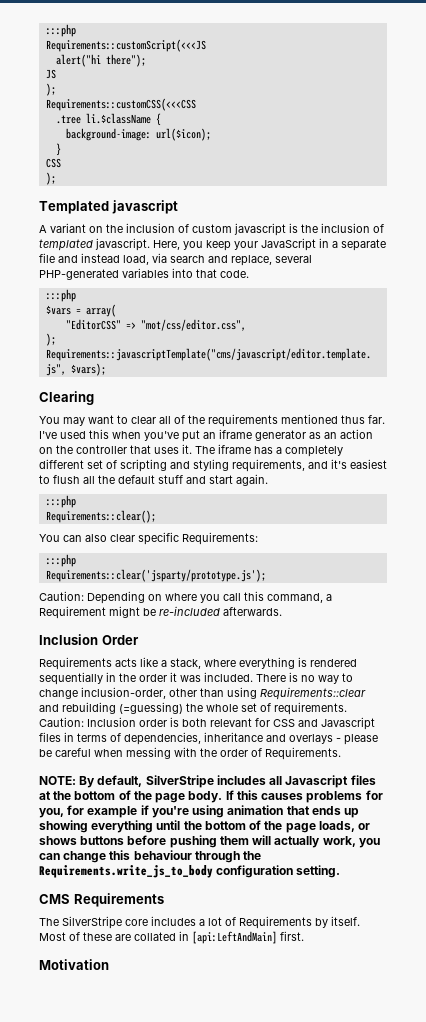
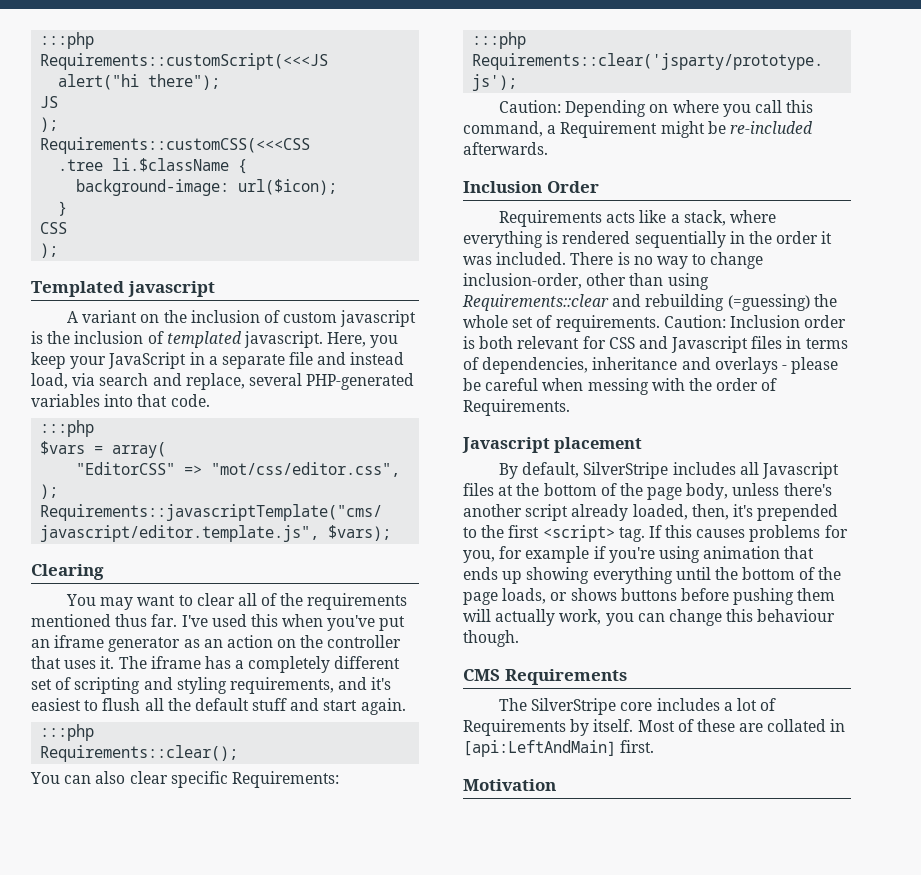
- NOTE: By default, SilverStripe includes all Javascript files at the bottom of the page body.
+ Javascript placement
+ By default, SilverStripe includes all Javascript files at the bottom of the page body, unless there's another script already loaded, then, it's prepended to the first <script> tag.
- If this causes problems for you, for example if you're using animation that ends up showing everything until the bottom of the page loads, or shows buttons before pushing them will actually work, you can change this behaviour through the Requirements.write_js_to_body configuration setting.
+ If this causes problems for you, for example if you're using animation that ends up showing everything until the bottom of the page loads, or shows buttons before pushing them will actually work, you can change this behaviour though.

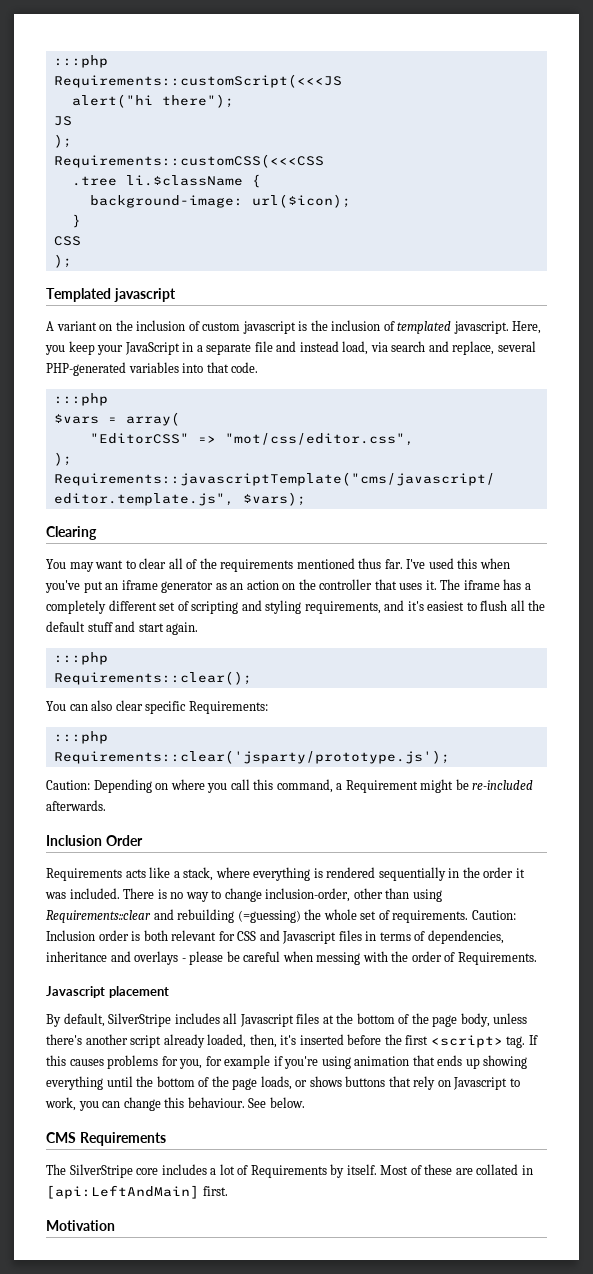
- By default, SilverStripe includes all Javascript files at the bottom of the page body, unless there's another script already loaded, then, it's prepended to the first <script> tag.
+ By default, SilverStripe includes all Javascript files at the bottom of the page body, unless there's another script already loaded, then, it's inserted before the first <script> tag.
- If this causes problems for you, for example if you're using animation that ends up showing everything until the bottom of the page loads, or shows buttons before pushing them will actually work, you can change this behaviour though.
+ If this causes problems for you, for example if you're using animation that ends up showing everything until the bottom of the page loads, or shows buttons that rely on Javascript to work, you can change this behaviour. See below.

